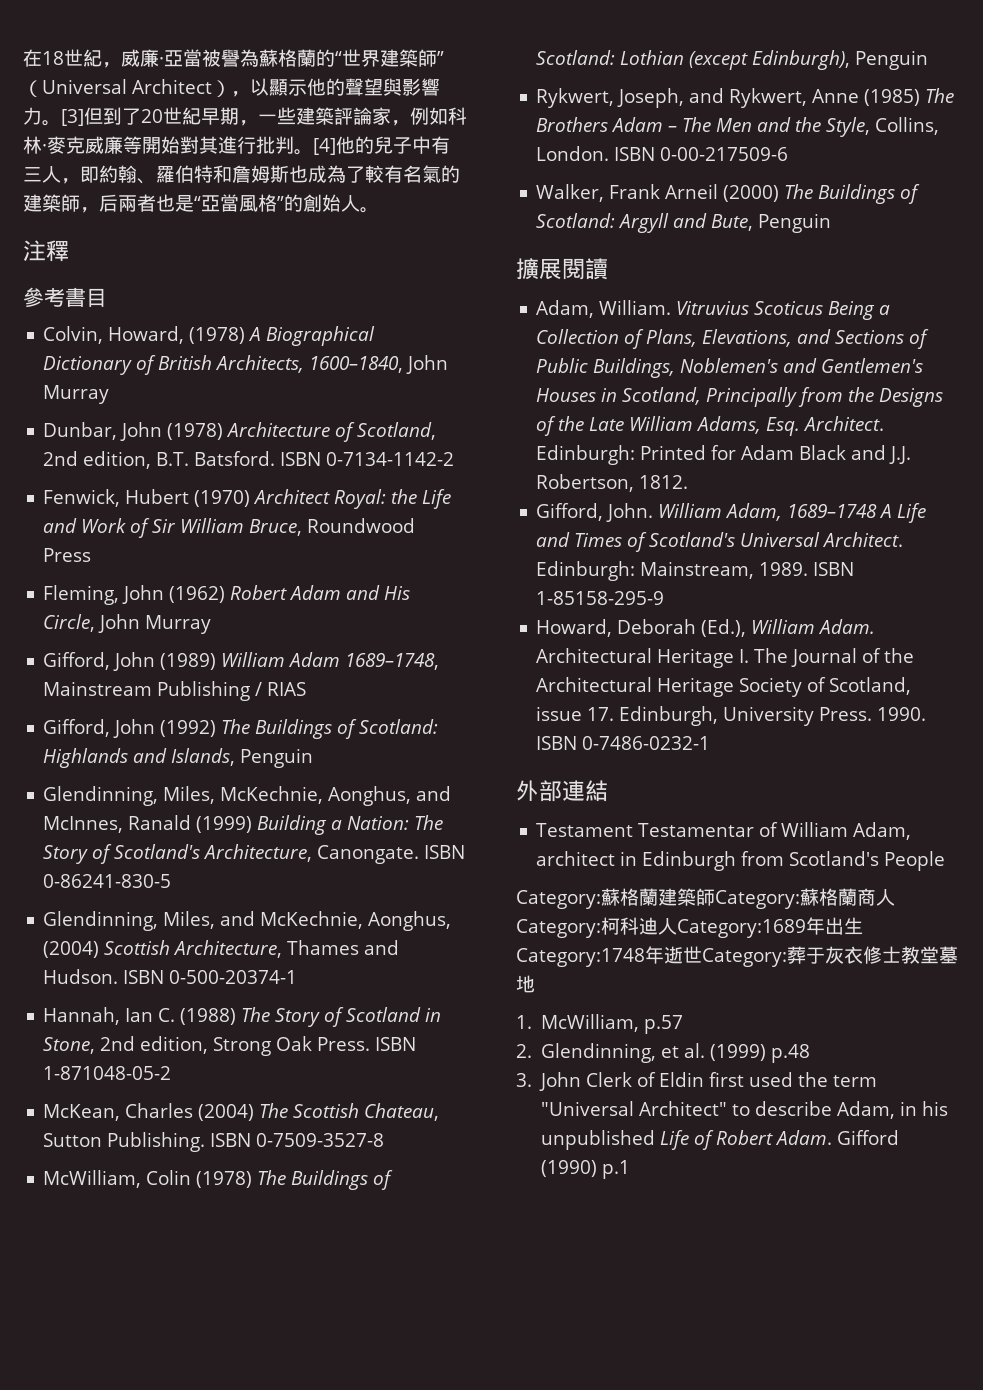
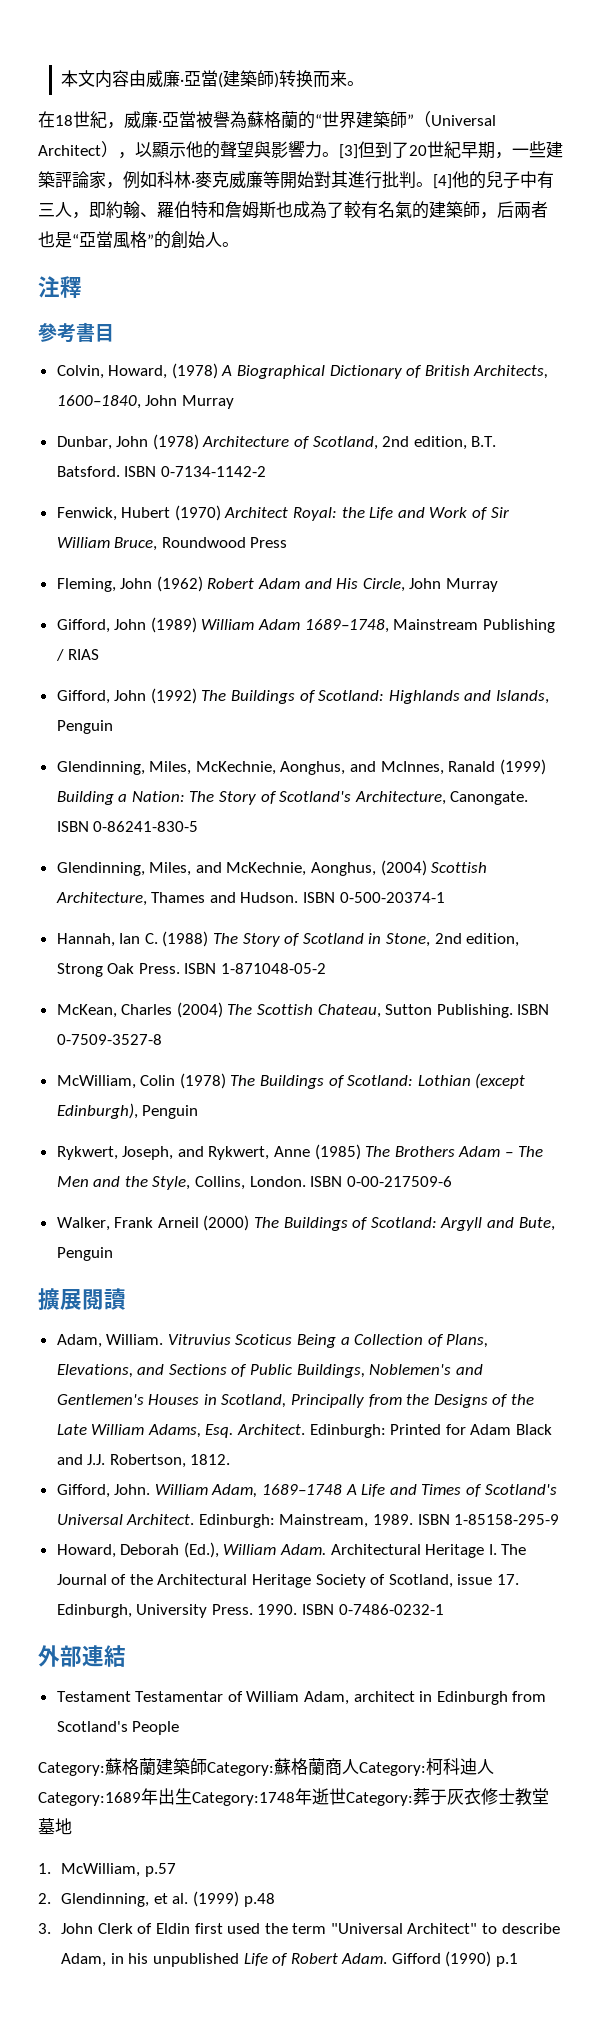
+ 本文内容由威廉·亞當(建築師)转换而来。

